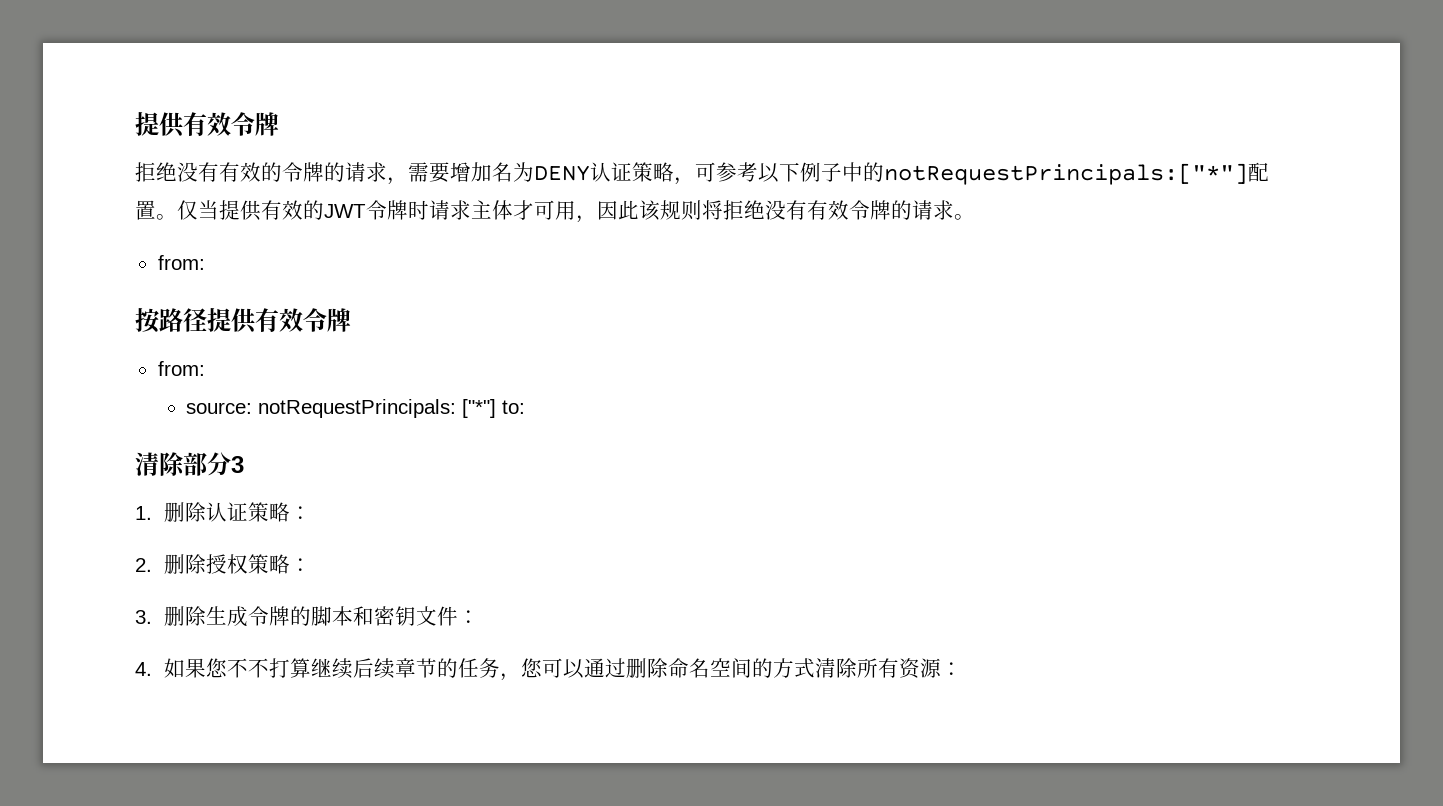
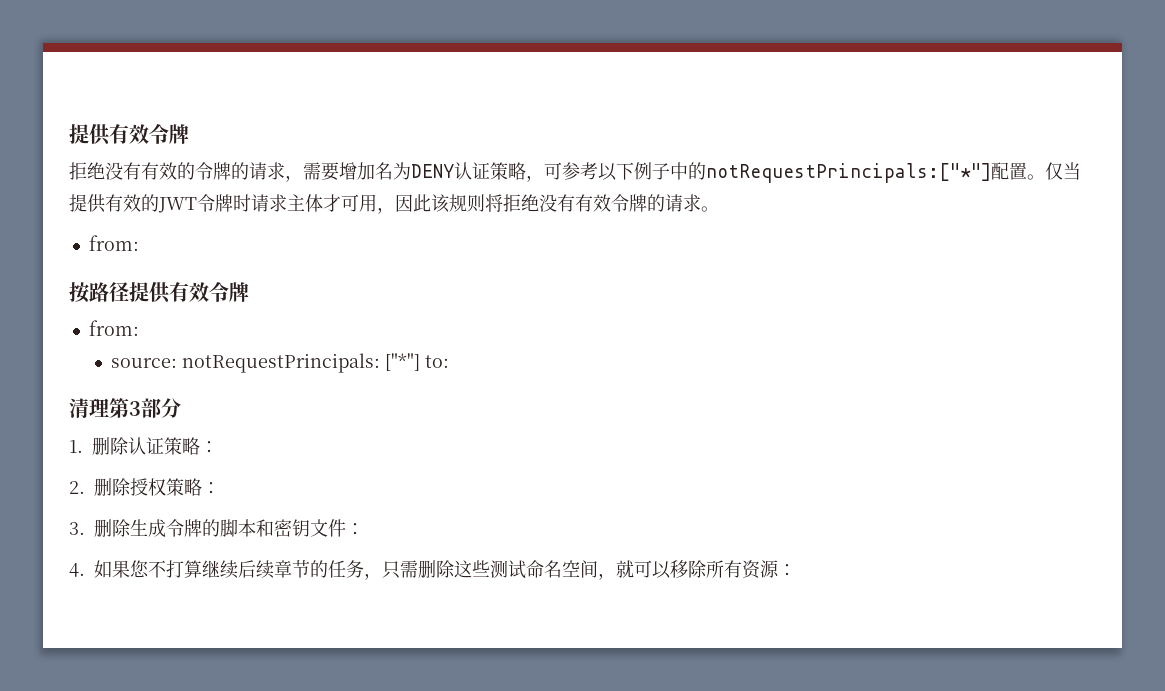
- 清除部分3
+ 清理第3部分
- 4.如果您不不打算继续后续章节的任务，您可以通过删除命名空间的方式清除所有资源：
+ 4.如果您不打算继续后续章节的任务，只需删除这些测试命名空间，就可以移除所有资源：

